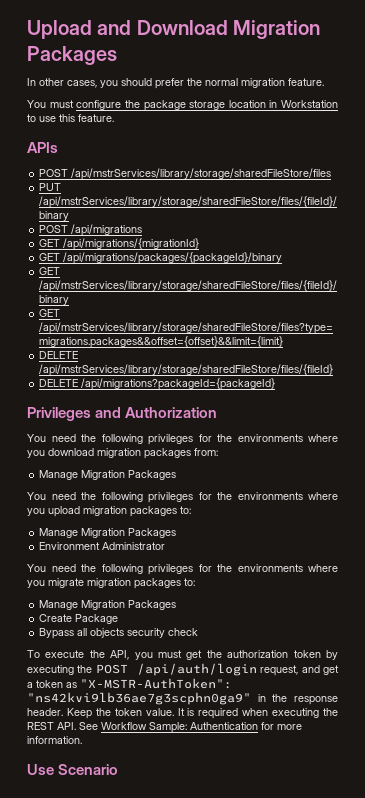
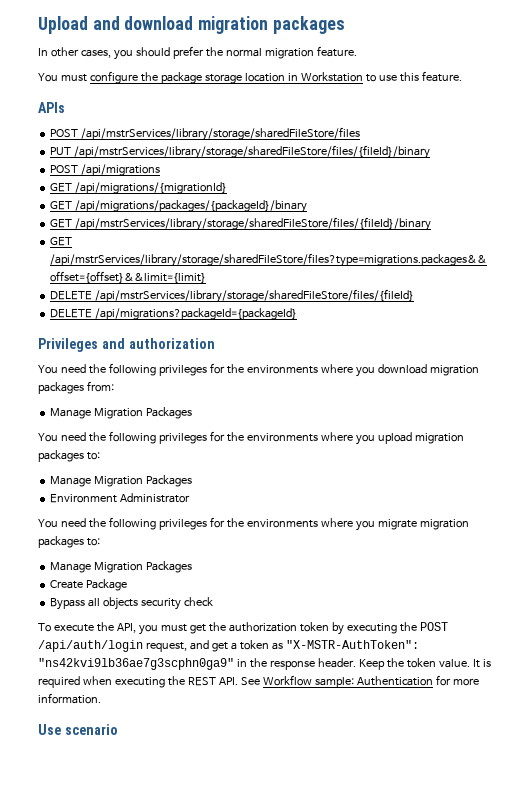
- Upload and Download Migration Packages
+ Upload and download migration packages
- Privileges and Authorization
+ Privileges and authorization
- It is required when executing the REST API. See Workflow Sample: Authentication for more information.
+ It is required when executing the REST API. See Workflow sample: Authentication for more information.
- Use Scenario
+ Use scenario

